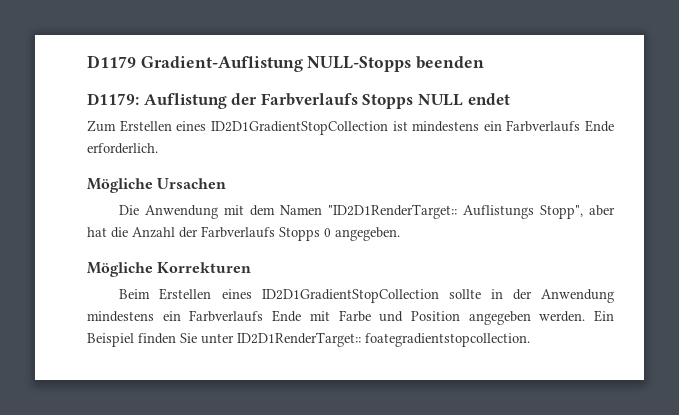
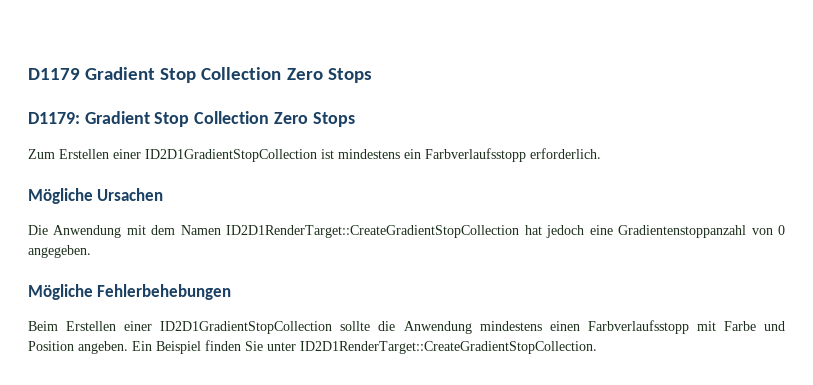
- D1179 Gradient-Auflistung NULL-Stopps beenden
- D1179: Auflistung der Farbverlaufs Stopps NULL endet
+ D1179 Gradient Stop Collection Zero Stops
+ D1179: Gradient Stop Collection Zero Stops
- Zum Erstellen eines ID2D1GradientStopCollection ist mindestens ein Farbverlaufs Ende erforderlich.
+ Zum Erstellen einer ID2D1GradientStopCollection ist mindestens ein Farbverlaufsstopp erforderlich.
- Die Anwendung mit dem Namen "ID2D1RenderTarget:: Auflistungs Stopp", aber hat die Anzahl der Farbverlaufs Stopps 0 angegeben.
+ Die Anwendung mit dem Namen ID2D1RenderTarget::CreateGradientStopCollection hat jedoch eine Gradientenstoppanzahl von 0 angegeben.
- Mögliche Korrekturen
+ Mögliche Fehlerbehebungen
- Beim Erstellen eines ID2D1GradientStopCollection sollte in der Anwendung mindestens ein Farbverlaufs Ende mit Farbe und Position angegeben werden.
+ Beim Erstellen einer ID2D1GradientStopCollection sollte die Anwendung mindestens einen Farbverlaufsstopp mit Farbe und Position angeben.
- Ein Beispiel finden Sie unter ID2D1RenderTarget:: foategradientstopcollection.
+ Ein Beispiel finden Sie unter ID2D1RenderTarget::CreateGradientStopCollection.

